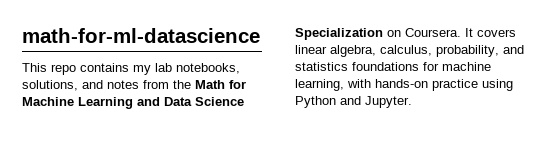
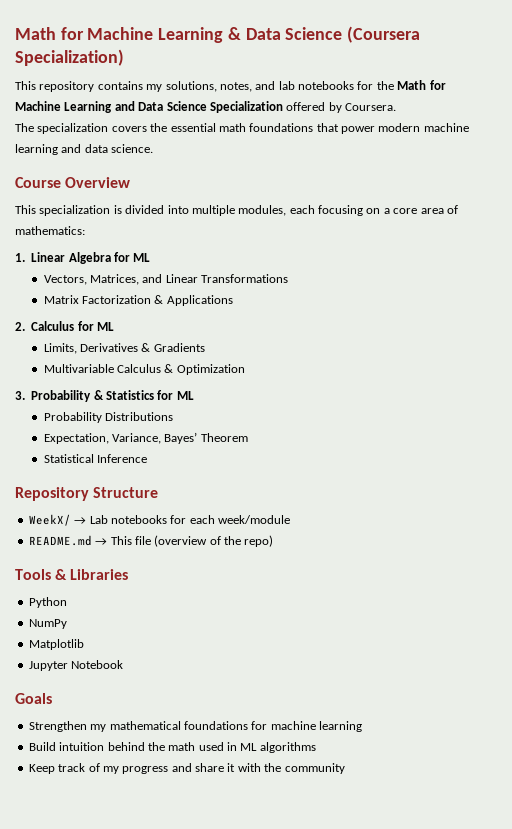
- math-for-ml-datascience
- This repo contains my lab notebooks, solutions, and notes from the Math for Machine Learning and Data Science Specialization on Coursera. It covers linear algebra, calculus, probability, and statistics foundations for machine learning, with hands-on practice using Python and Jupyter.
+ Math for Machine Learning & Data Science (Coursera Specialization)
+ This repository contains my solutions, notes, and lab notebooks for the Math for Machine Learning and Data Science Specialization offered by Coursera.
+ The specialization covers the essential math foundations that power modern machine learning and data science.
+ Course Overview
+ This specialization is divided into multiple modules, each focusing on a core area of mathematics:
+ 1. Linear Algebra for ML
+ Vectors, Matrices, and Linear Transformations
+ Matrix Factorization & Applications
+ 2. Calculus for ML
+ Limits, Derivatives & Gradients
+ Multivariable Calculus & Optimization
+ 3. Probability & Statistics for ML
+ Probability Distributions
+ Expectation, Variance, Bayes’ Theorem
+ Statistical Inference
+ Repository Structure
+ WeekX/ → Lab notebooks for each week/module
+ README.md → This file (overview of the repo)
+ Tools & Libraries
+ Python
+ NumPy
+ Matplotlib
+ Jupyter Notebook
+ Goals
+ Strengthen my mathematical foundations for machine learning
+ Build intuition behind the math used in ML algorithms
+ Keep track of my progress and share it with the community

